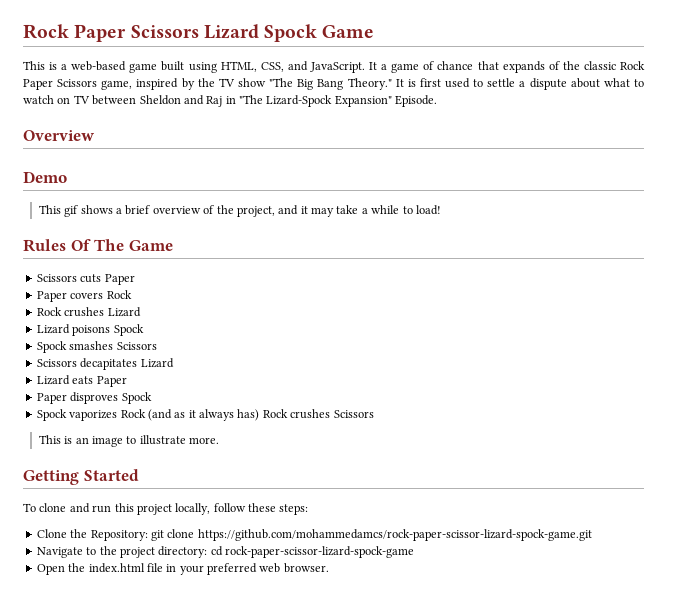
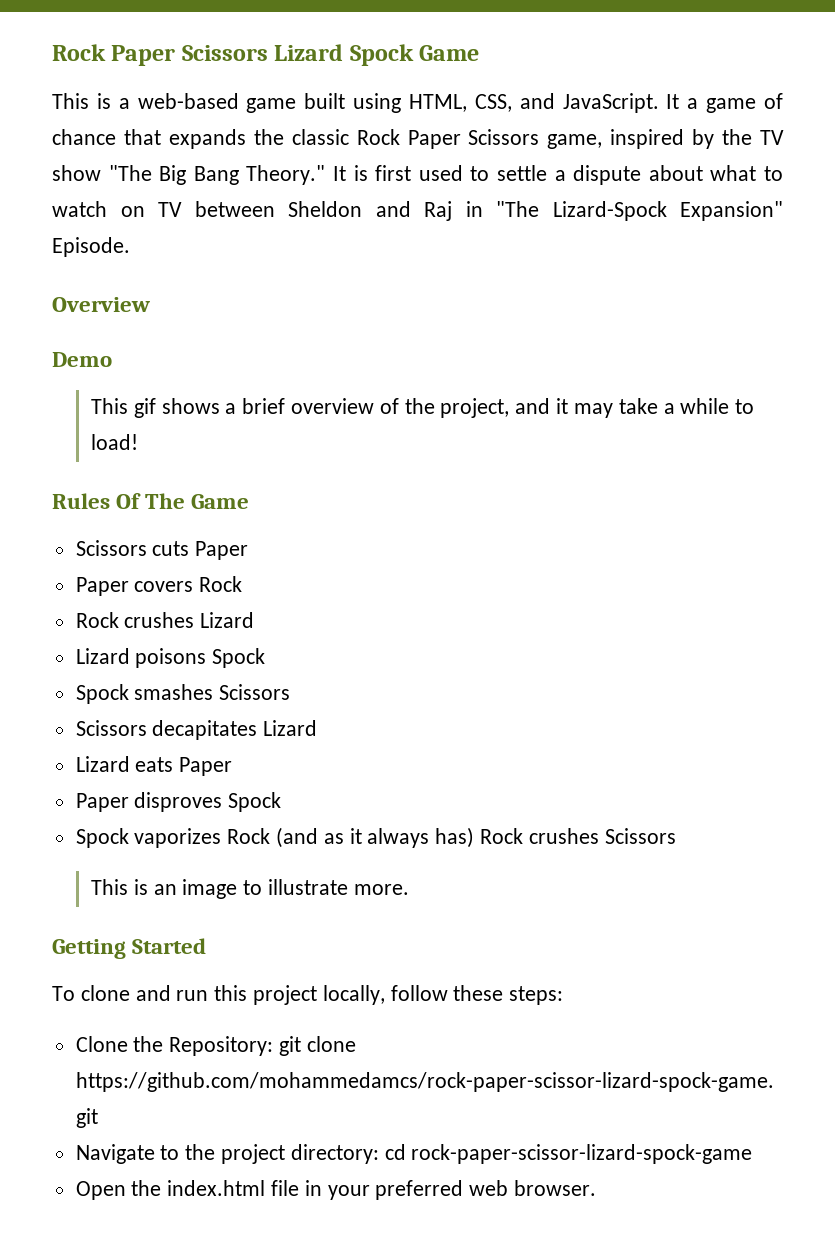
- It a game of chance that expands of the classic Rock Paper Scissors game, inspired by the TV show "The Big Bang Theory."
+ It a game of chance that expands the classic Rock Paper Scissors game, inspired by the TV show "The Big Bang Theory."

